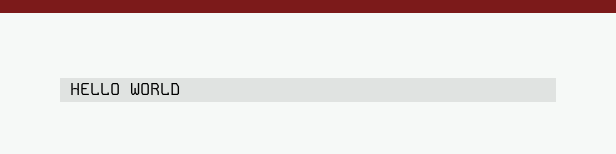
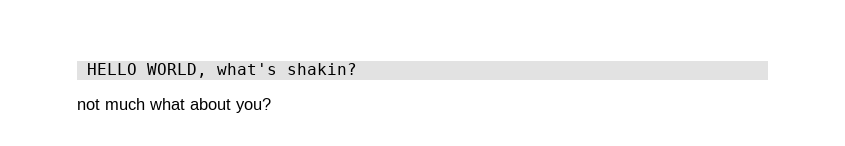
- HELLO WORLD
+ HELLO WORLD, what's shakin?
+ not much what about you?

